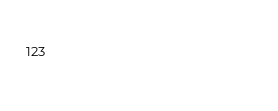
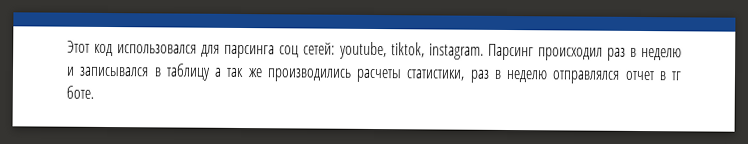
- 123
+ Этот код использовался для парсинга соц сетей: youtube, tiktok, instagram. Парсинг происходил раз в неделю и записывался в таблицу а так же производились расчеты статистики, раз в неделю отправлялся отчет в тг боте.

